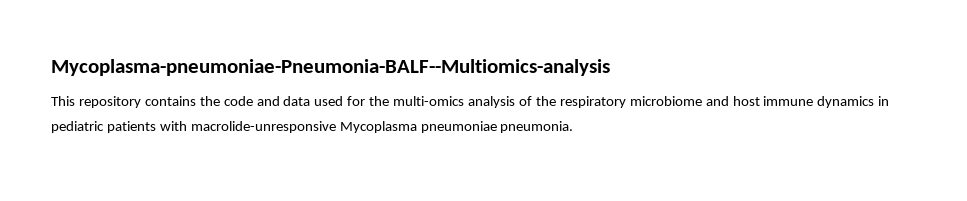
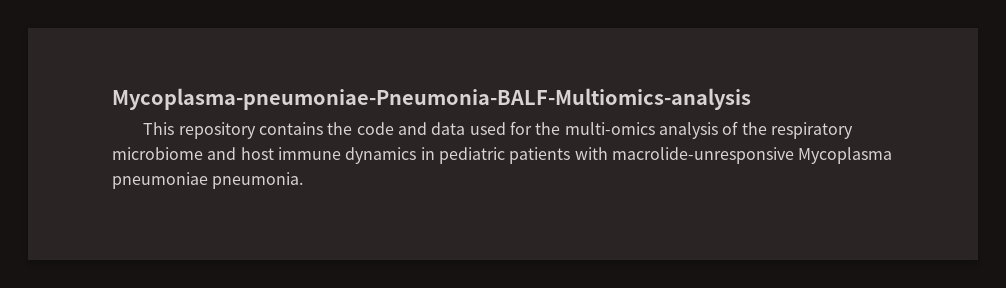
- Mycoplasma-pneumoniae-Pneumonia-BALF--Multiomics-analysis
+ Mycoplasma-pneumoniae-Pneumonia-BALF-Multiomics-analysis

